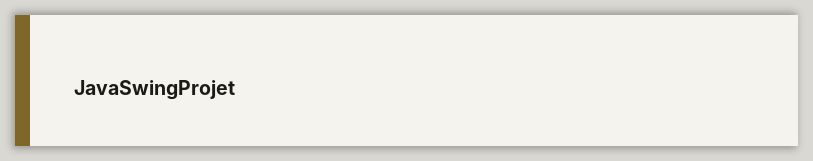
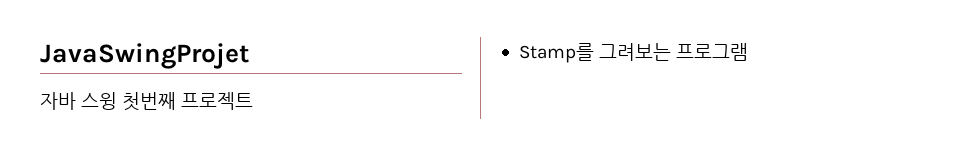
+ 자바 스윙 첫번째 프로젝트
+ Stamp를 그려보는 프로그램

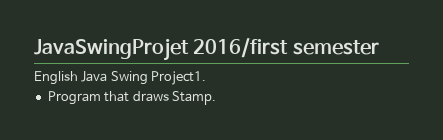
- JavaSwingProjet
- 자바 스윙 첫번째 프로젝트
- Stamp를 그려보는 프로그램
+ JavaSwingProjet 2016/first semester
+ English Java Swing Project1.
+ Program that draws Stamp.

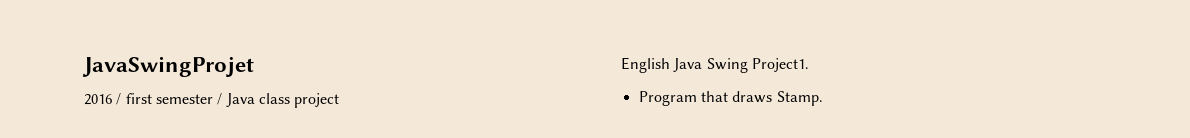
- JavaSwingProjet 2016/first semester
+ JavaSwingProjet
+ 2016 / first semester / Java class project

